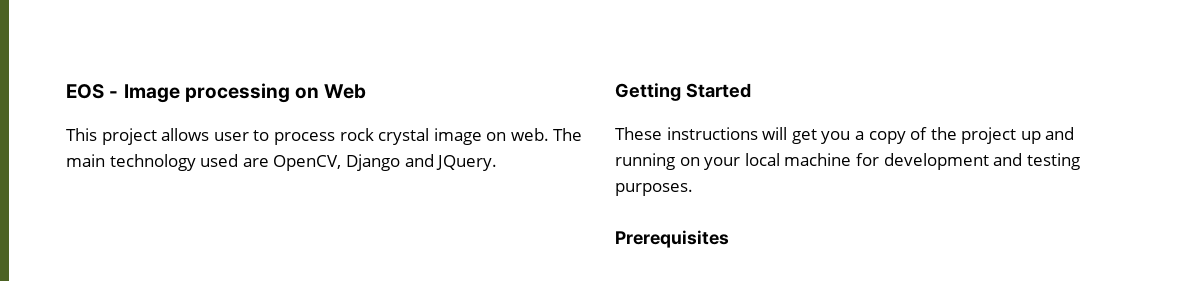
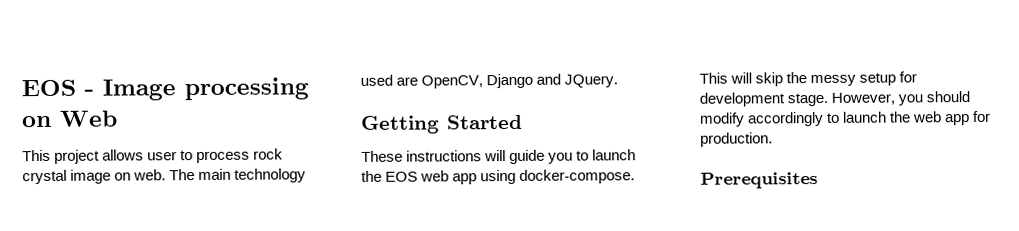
- These instructions will get you a copy of the project up and running on your local machine for development and testing purposes.
+ These instructions will guide you to launch the EOS web app using docker-compose. This will skip the messy setup for development stage. However, you should modify accordingly to launch the web app for production.

